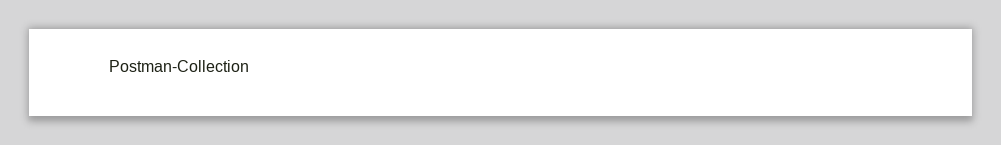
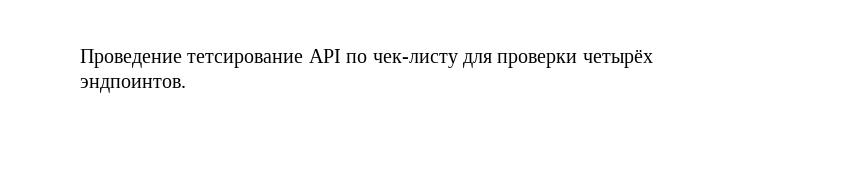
- Postman-Collection
+ Проведение тетсирование API по чек-листу для проверки четырёх эндпоинтов.

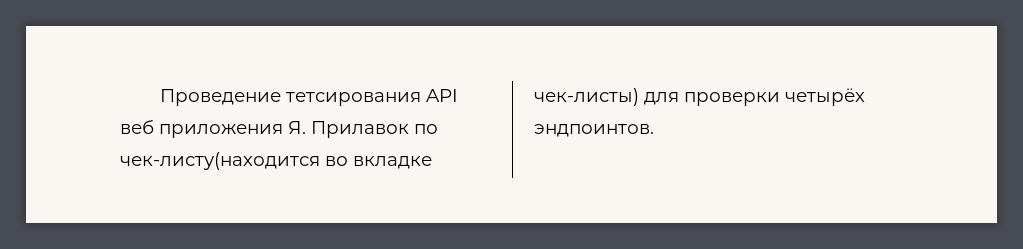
- Проведение тетсирование API по чек-листу для проверки четырёх эндпоинтов.
+ Проведение тетсирования API веб приложения Я. Прилавок по чек-листу(находится во вкладке чек-листы) для проверки четырёх эндпоинтов.

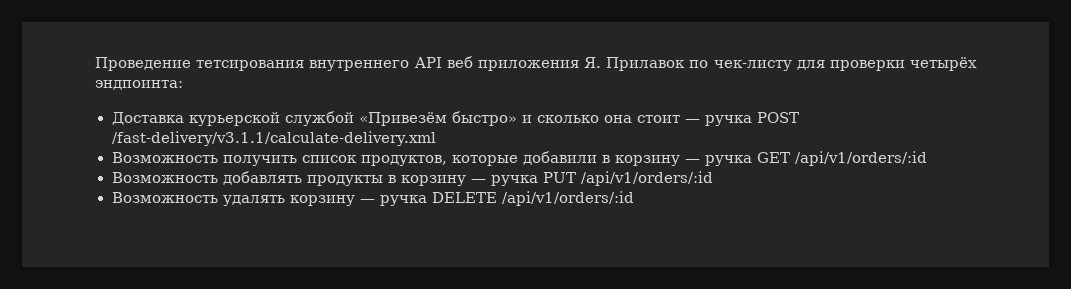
- Проведение тетсирования API веб приложения Я. Прилавок по чек-листу(находится во вкладке чек-листы) для проверки четырёх эндпоинтов.
+ Проведение тетсирования внутреннего API веб приложения Я. Прилавок по чек-листу для проверки четырёх эндпоинта:
+ Доставка курьерской службой «Привезём быстро» и сколько она стоит — ручка POST /fast-delivery/v3.1.1/calculate-delivery.xml
+ Возможность получить список продуктов, которые добавили в корзину — ручка GET /api/v1/orders/:id
+ Возможность добавлять продукты в корзину — ручка PUT /api/v1/orders/:id
+ Возможность удалять корзину — ручка DELETE /api/v1/orders/:id

